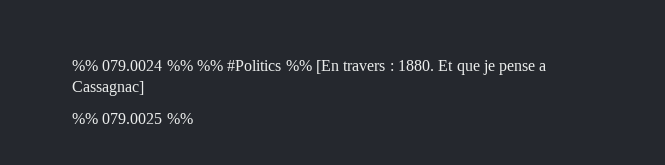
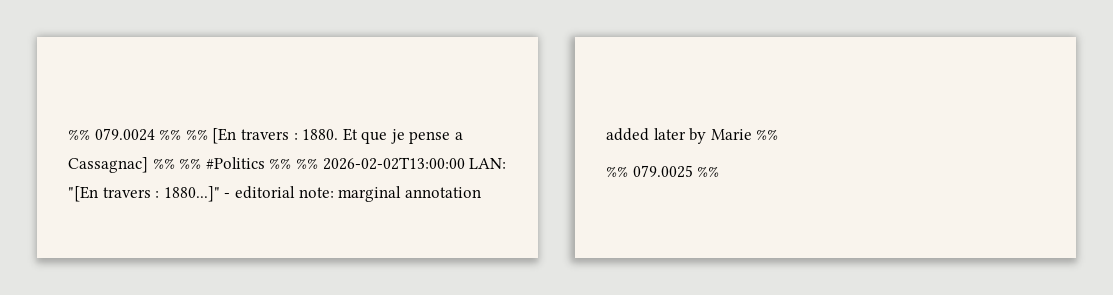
- %% 079.0024 %% %% #Politics %% [En travers : 1880.
+ %% 079.0024 %% %% [En travers : 1880.
- Et que je pense a Cassagnac]
+ Et que je pense a Cassagnac] %% %% #Politics %% %% 2026-02-02T13:00:00 LAN: "[En travers : 1880...]" - editorial note: marginal annotation added later by Marie %%

